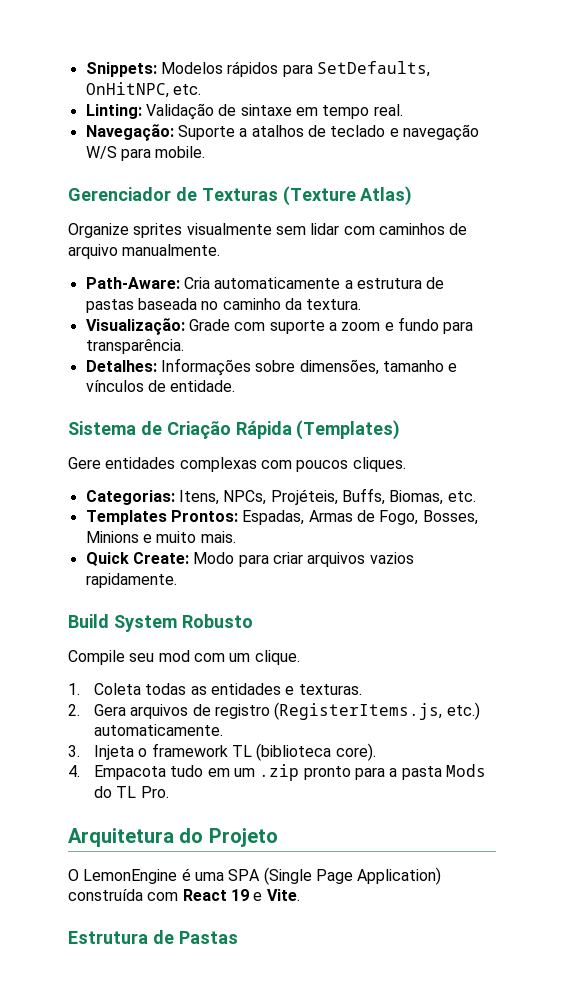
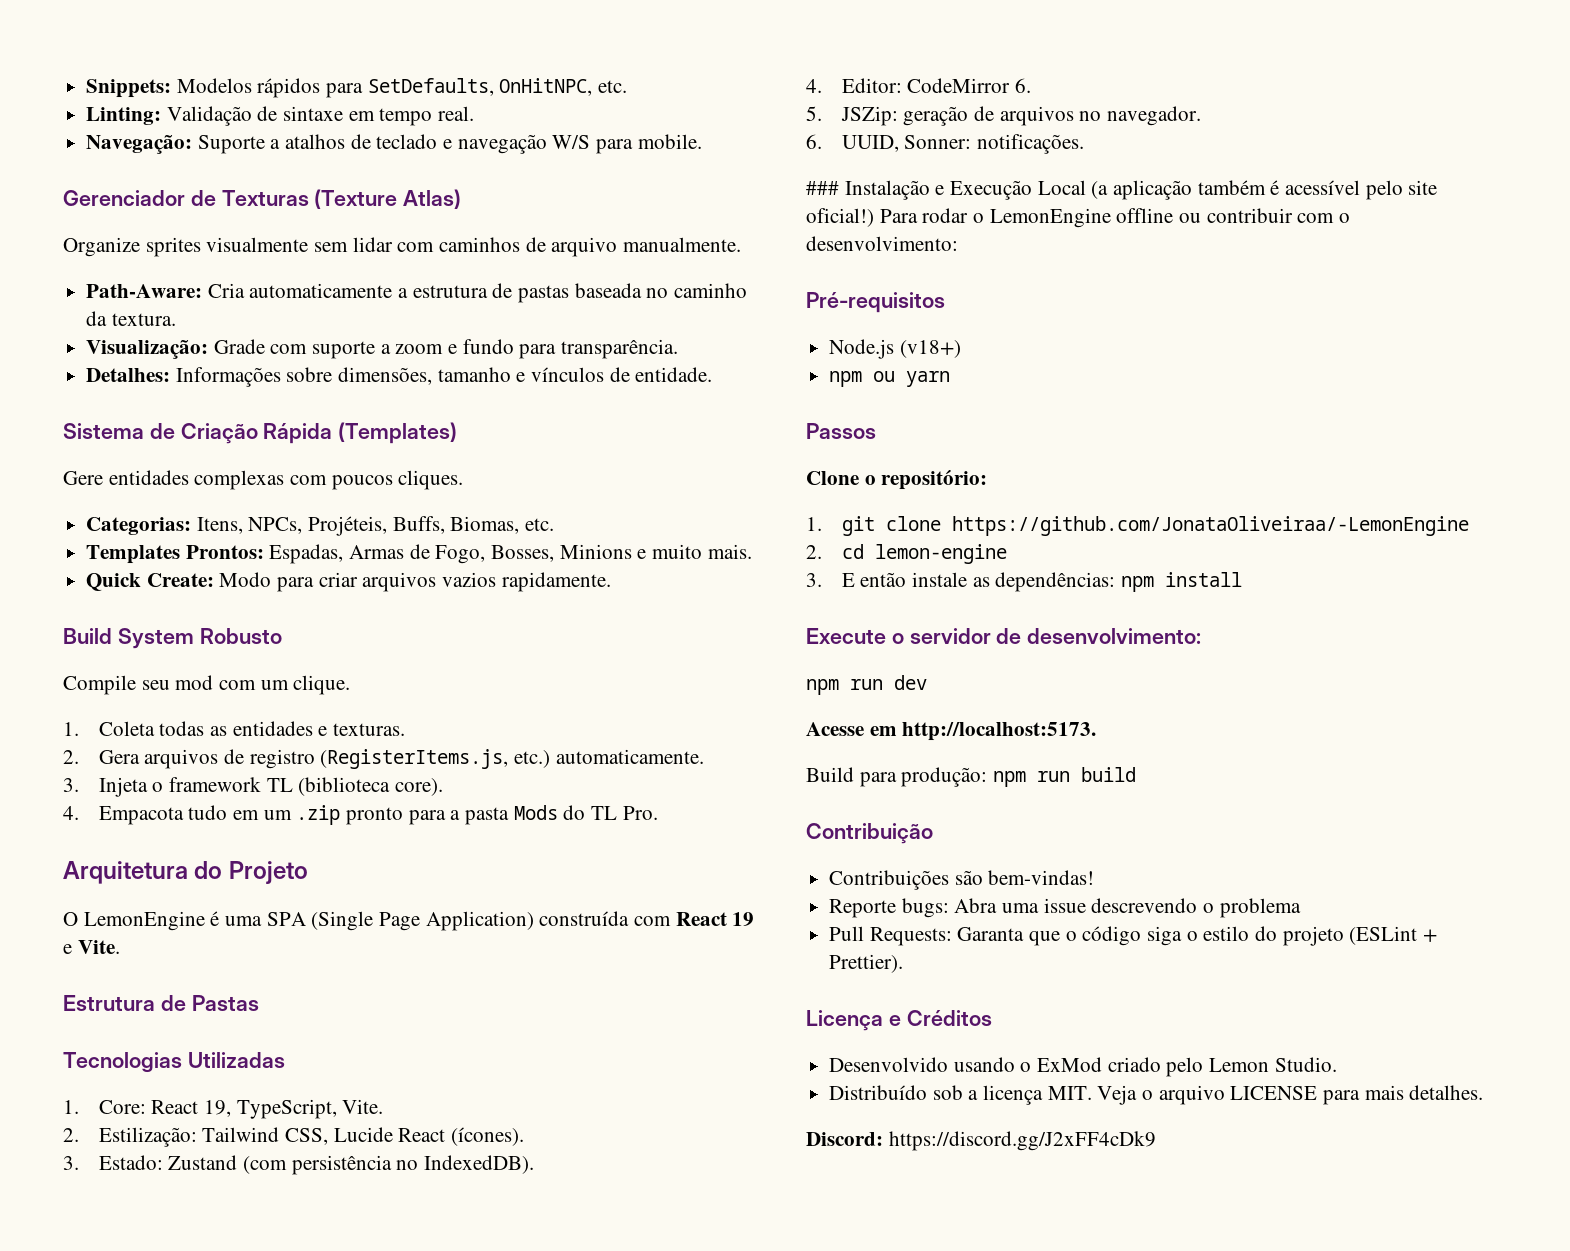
+ Tecnologias Utilizadas
+ 1. Core: React 19, TypeScript, Vite.
+ 2. Estilização: Tailwind CSS, Lucide React (ícones).
+ 3. Estado: Zustand (com persistência no IndexedDB).
+ 4. Editor: CodeMirror 6.
+ 5. JSZip: geração de arquivos no navegador.
+ 6. UUID, Sonner: notificações.
+ ### Instalação e Execução Local (a aplicação também é acessível pelo site oficial!) Para rodar o LemonEngine offline ou contribuir com o desenvolvimento:
+ Pré-requisitos
+ Node.js (v18+)
+ npm ou yarn
+ Passos
+ Clone o repositório:
+ 1. git clone https://github.com/JonataOliveiraa/-LemonEngine
+ 2. cd lemon-engine
+ 3. E então instale as dependências: npm install
+ Execute o servidor de desenvolvimento:
+ npm run dev
+ Acesse em http://localhost:5173.
+ Build para produção: npm run build
+ Contribuição
+ Contribuições são bem-vindas!
+ Reporte bugs: Abra uma issue descrevendo o problema
+ Pull Requests: Garanta que o código siga o estilo do projeto (ESLint + Prettier).
+ Licença e Créditos
+ Desenvolvido usando o ExMod criado pelo Lemon Studio.
+ Distribuído sob a licença MIT. Veja o arquivo LICENSE para mais detalhes.
+ Discord: https://discord.gg/J2xFF4cDk9

